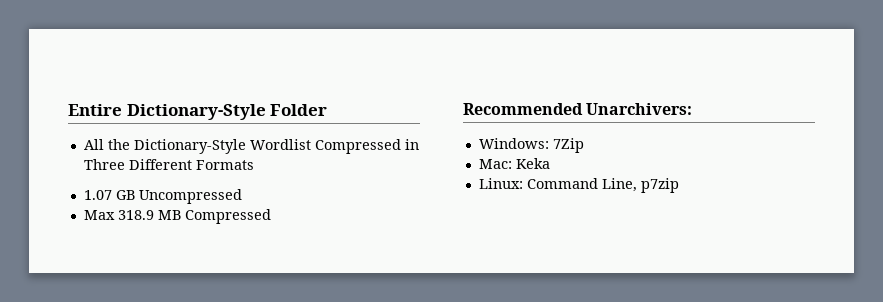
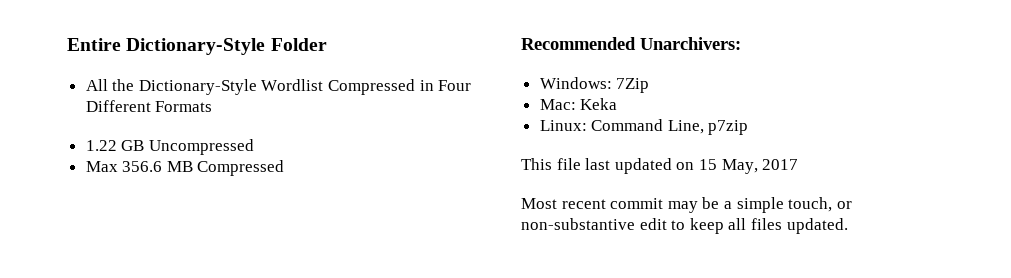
- All the Dictionary-Style Wordlist Compressed in Three Different Formats
+ All the Dictionary-Style Wordlist Compressed in Four Different Formats
- 1.07 GB Uncompressed
+ 1.22 GB Uncompressed
- Max 318.9 MB Compressed
+ Max 356.6 MB Compressed
+ This file last updated on 15 May, 2017
+ Most recent commit may be a simple touch, or non-substantive edit to keep all files updated.

